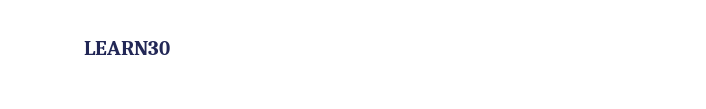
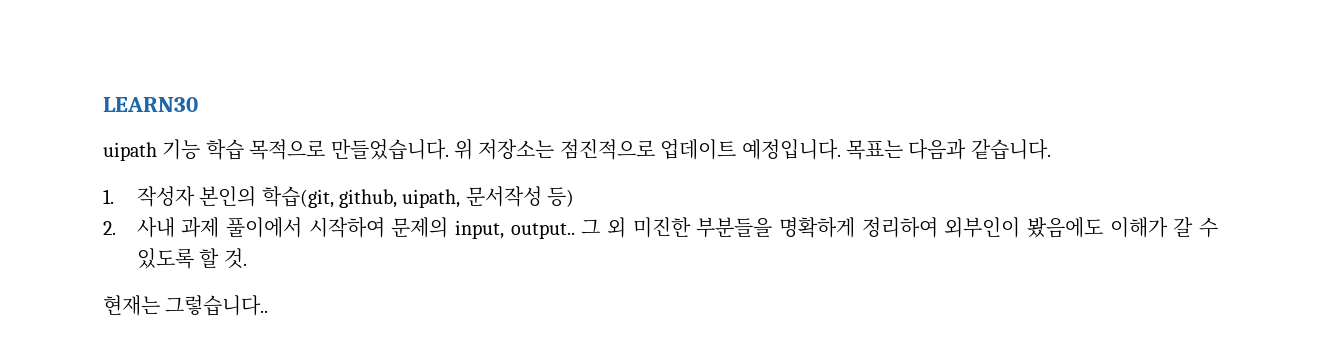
+ uipath 기능 학습 목적으로 만들었습니다. 위 저장소는 점진적으로 업데이트 예정입니다. 목표는 다음과 같습니다.
+ 1. 작성자 본인의 학습(git, github, uipath, 문서작성 등)
+ 2. 사내 과제 풀이에서 시작하여 문제의 input, output.. 그 외 미진한 부분들을 명확하게 정리하여 외부인이 봤음에도 이해가 갈 수 있도록 할 것.
+ 현재는 그렇습니다..

